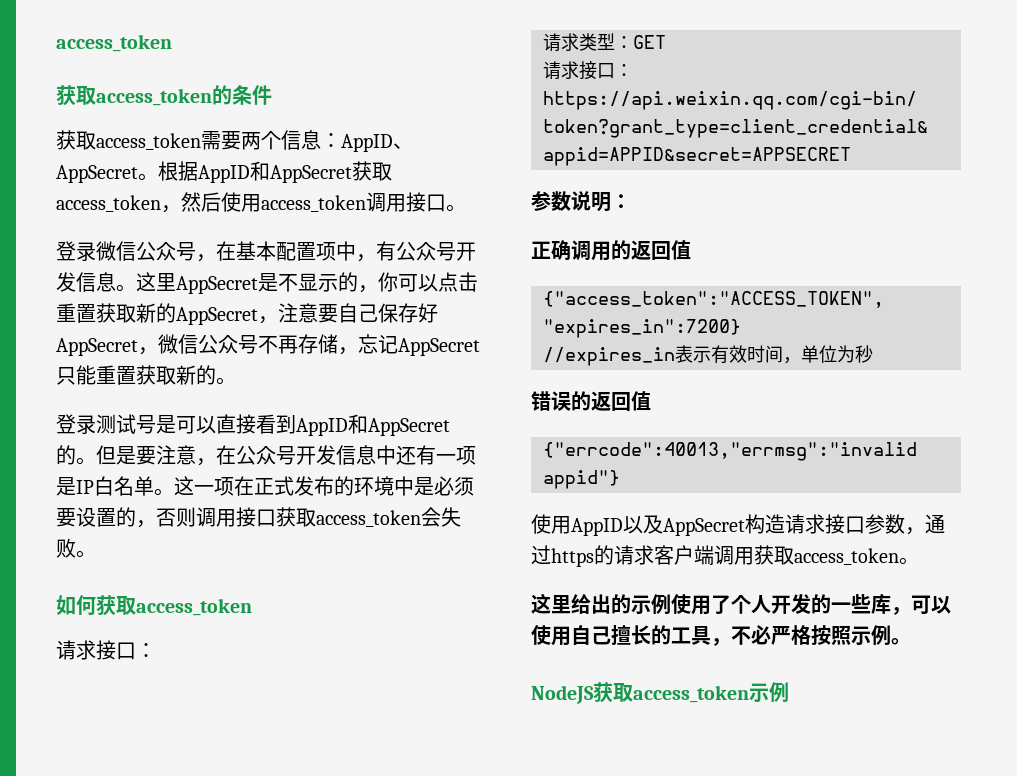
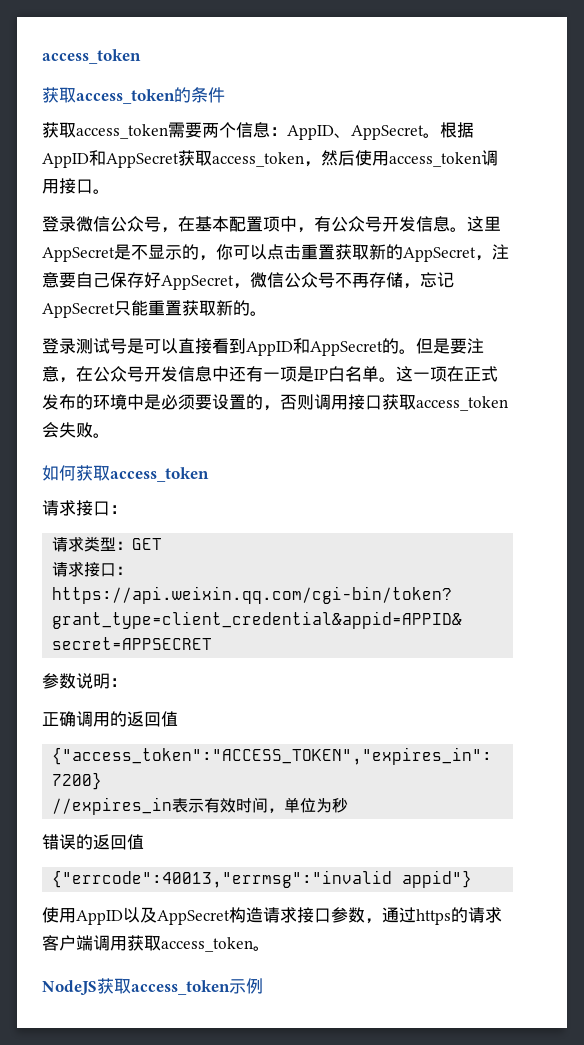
- 这里给出的示例使用了个人开发的一些库，可以使用自己擅长的工具，不必严格按照示例。

